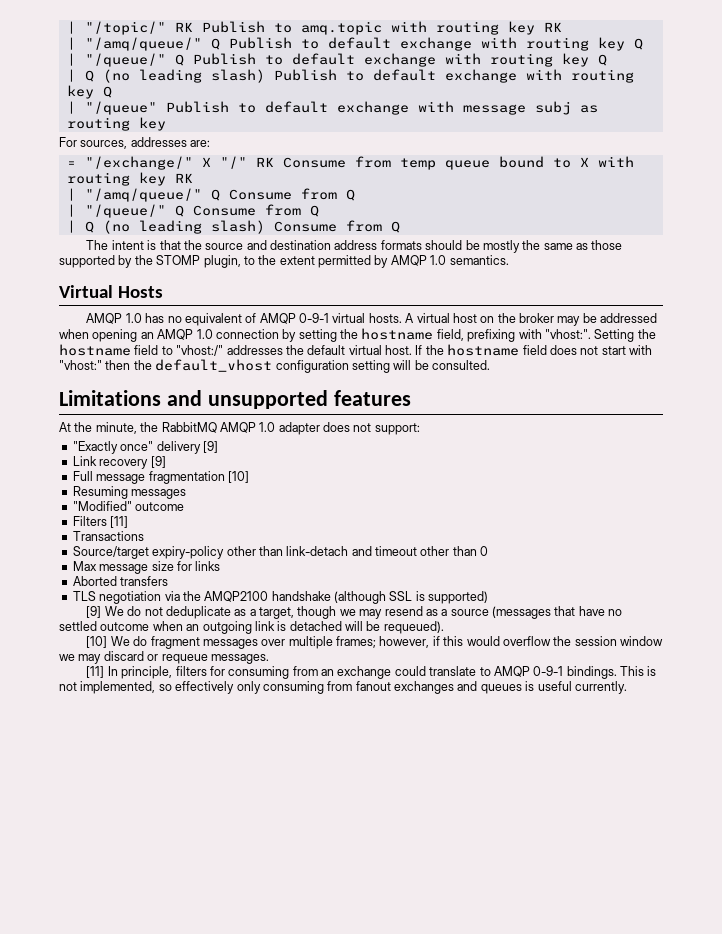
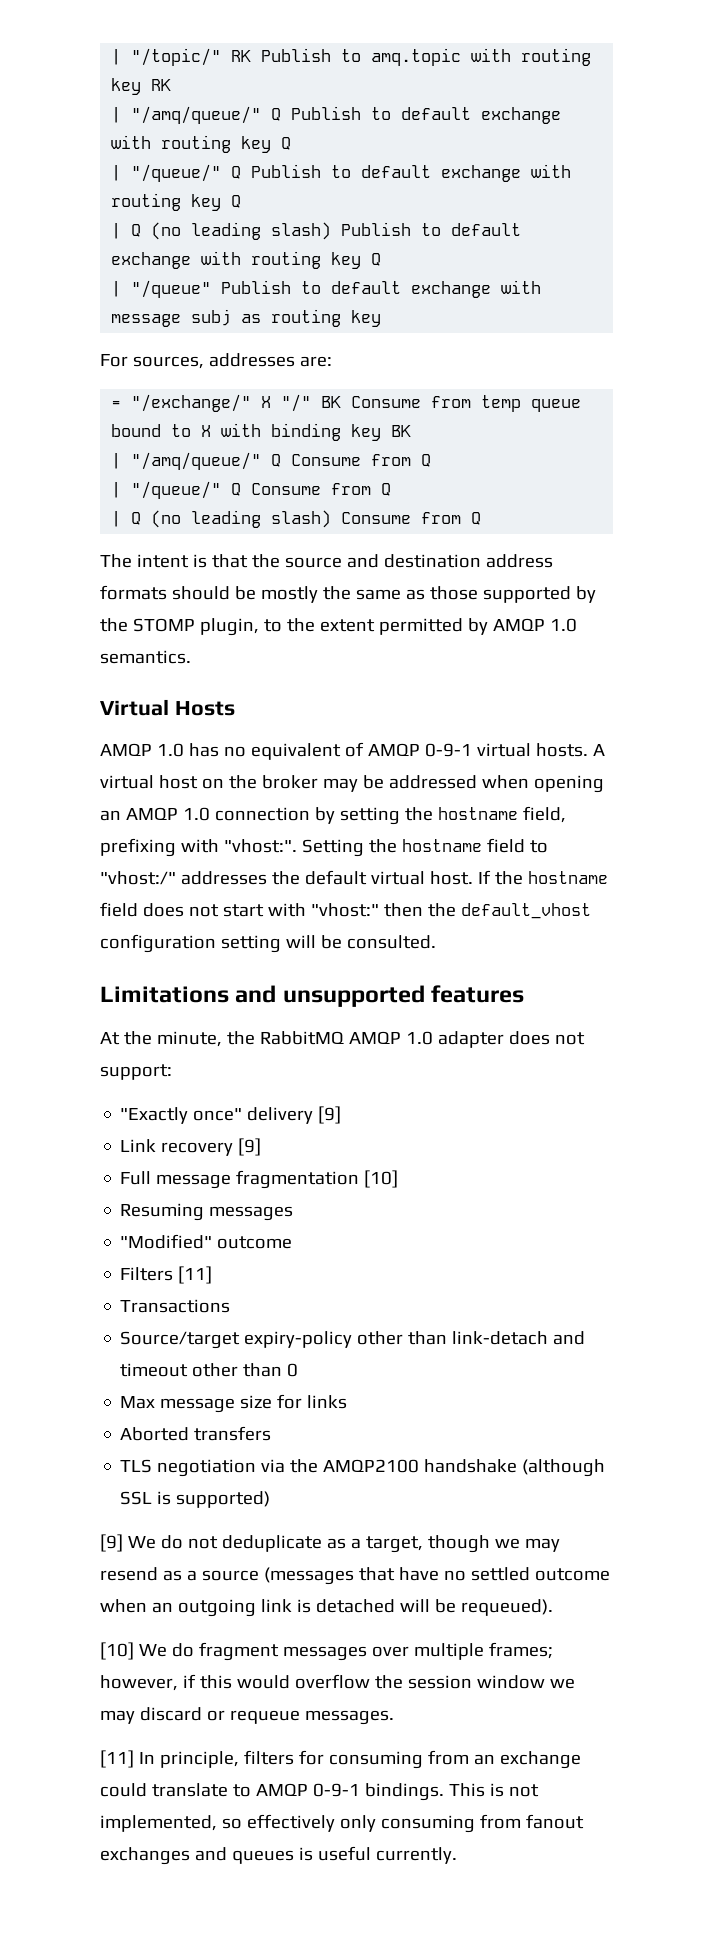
- = "/exchange/" X "/" RK Consume from temp queue bound to X with routing key RK
+ = "/exchange/" X "/" BK Consume from temp queue bound to X with binding key BK

